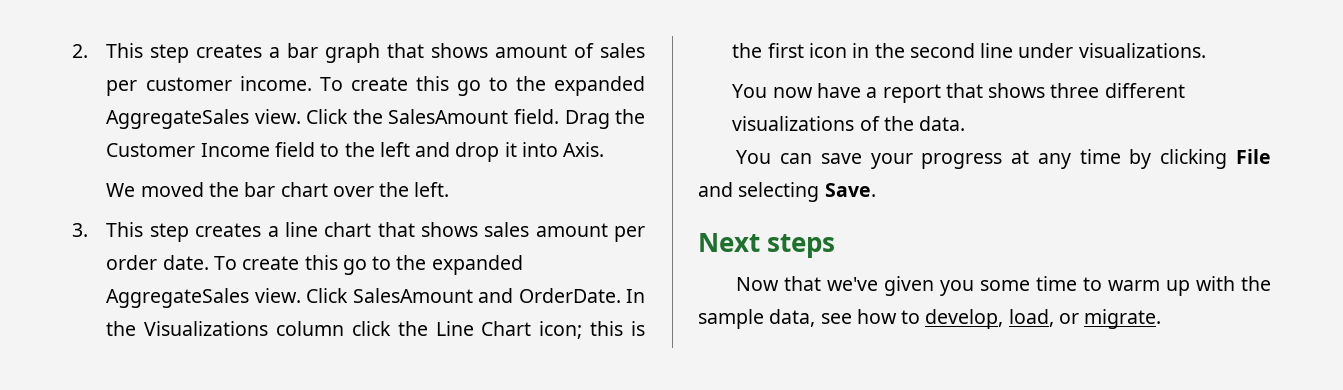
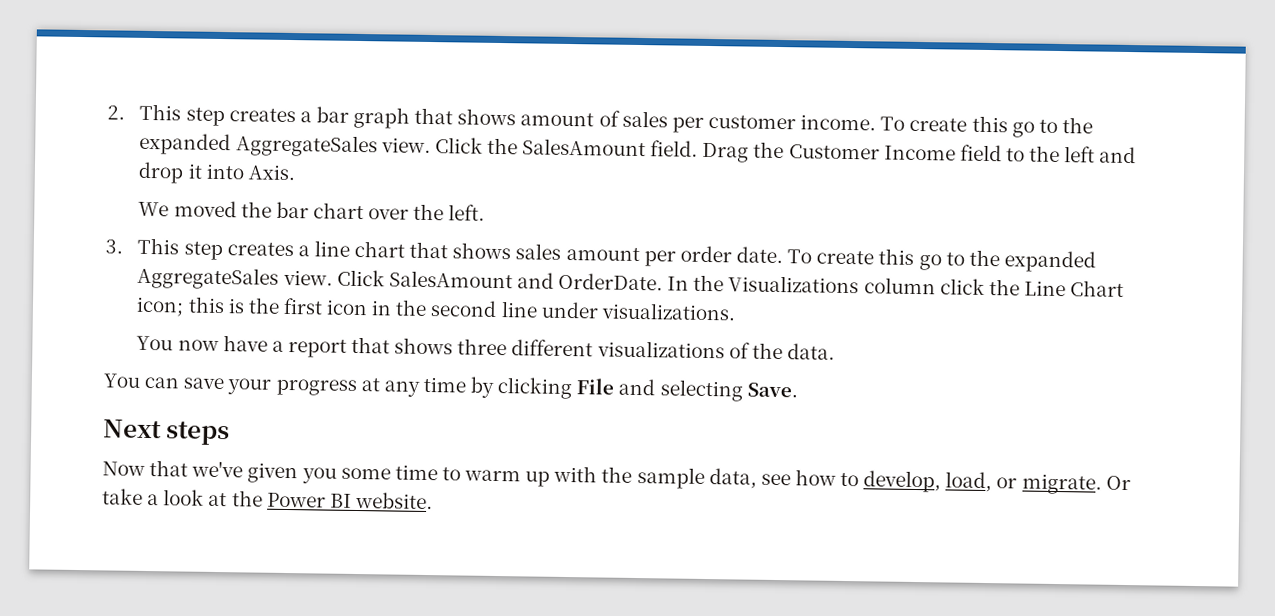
+ Or take a look at the Power BI website.

